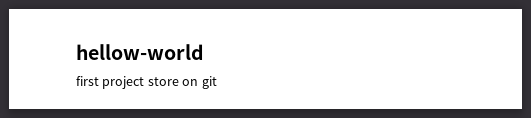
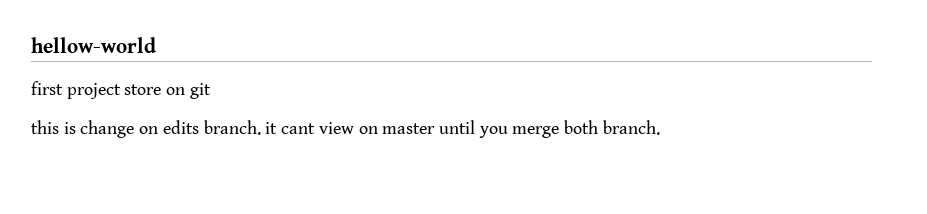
+ this is change on edits branch. it cant view on master until you merge both branch.

